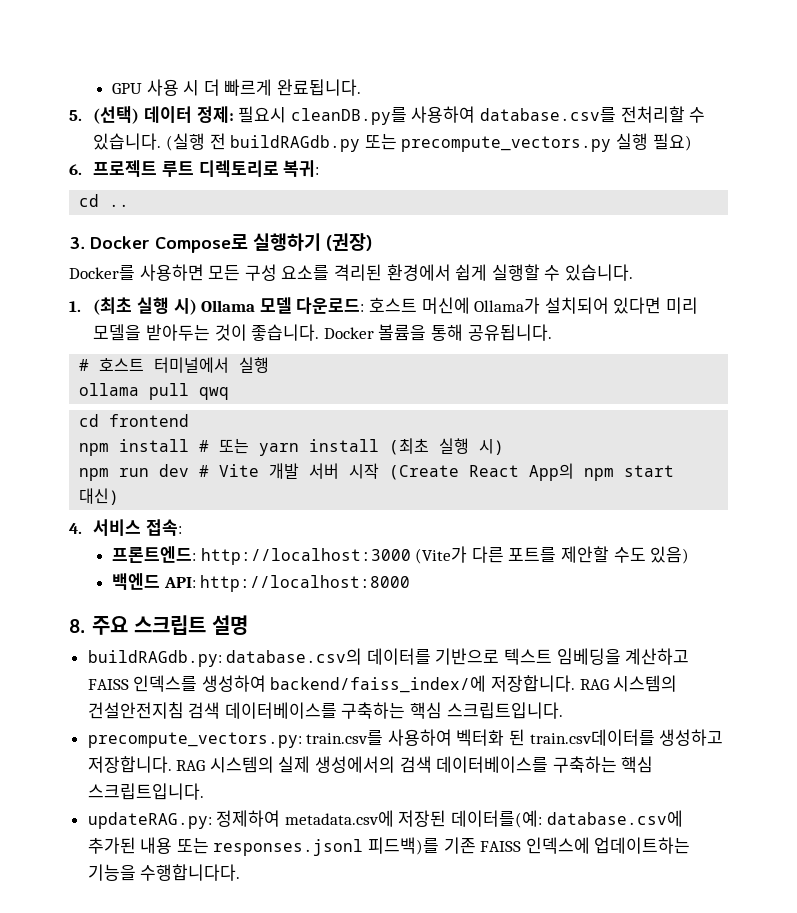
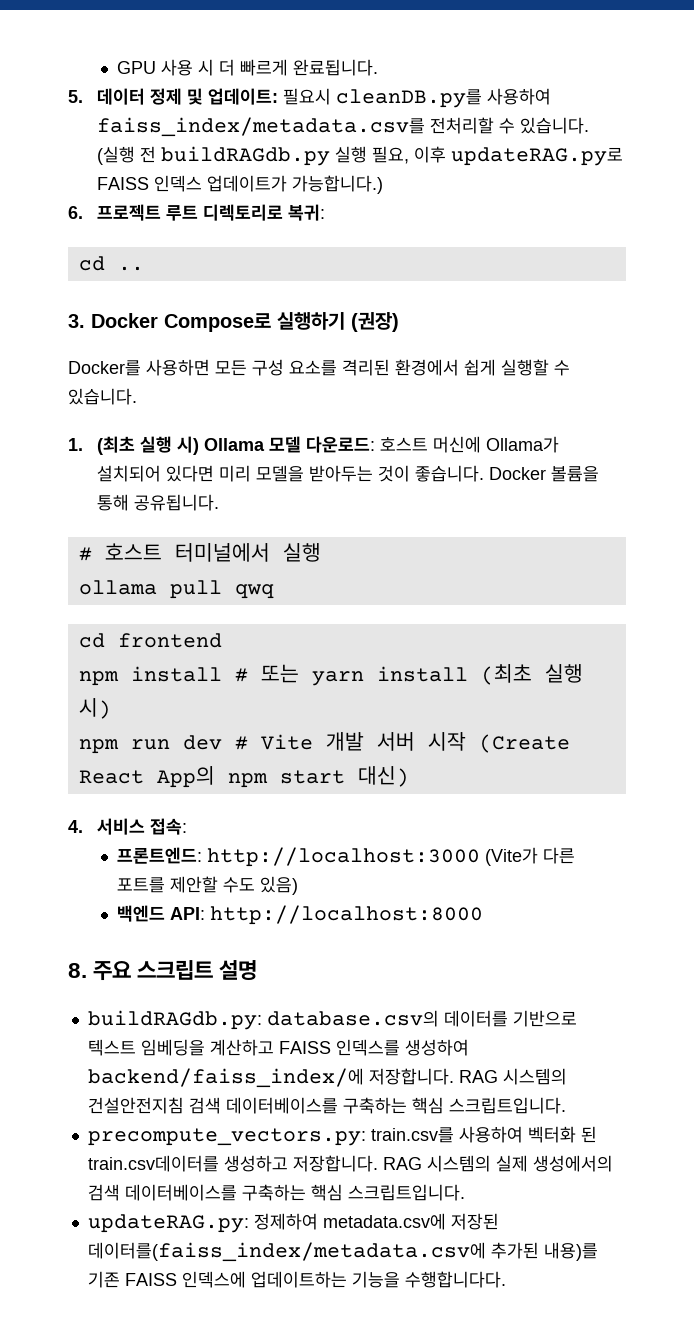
- 5. (선택) 데이터 정제: 필요시 cleanDB.py를 사용하여 database.csv를 전처리할 수 있습니다.
+ 5. 데이터 정제 및 업데이트: 필요시 cleanDB.py를 사용하여 faiss_index/metadata.csv를 전처리할 수 있습니다.
- (실행 전 buildRAGdb.py 또는 precompute_vectors.py 실행 필요)
+ (실행 전 buildRAGdb.py 실행 필요, 이후 updateRAG.py로 FAISS 인덱스 업데이트가 가능합니다.)
- updateRAG.py: 정제하여 metadata.csv에 저장된 데이터를(예: database.csv에 추가된 내용 또는 responses.jsonl 피드백)를 기존 FAISS 인덱스에 업데이트하는 기능을 수행합니다다.
+ updateRAG.py: 정제하여 metadata.csv에 저장된 데이터를(faiss_index/metadata.csv에 추가된 내용)를 기존 FAISS 인덱스에 업데이트하는 기능을 수행합니다다.

